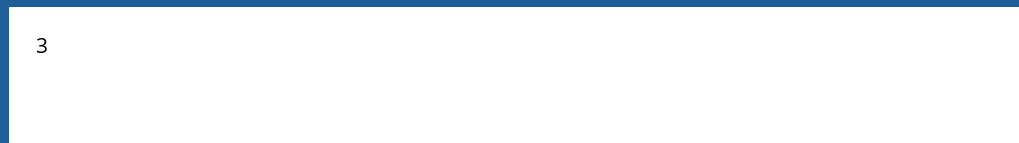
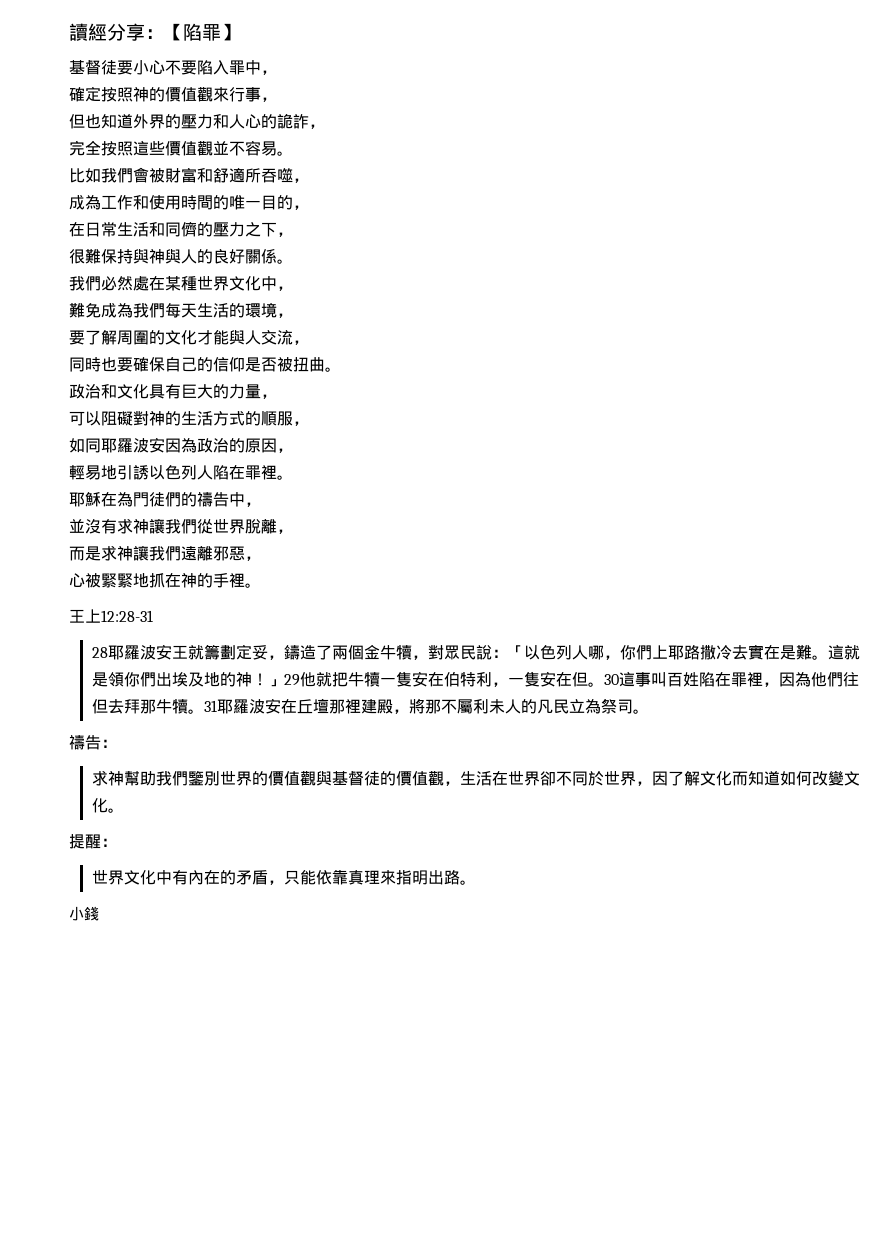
- 3
+ 讀經分享：【陷罪】
+ 基督徒要小心不要陷入罪中，
+ 確定按照神的價值觀來行事，
+ 但也知道外界的壓力和人心的詭詐，
+ 完全按照這些價值觀並不容易。
+ 比如我們會被財富和舒適所吞噬，
+ 成為工作和使用時間的唯一目的，
+ 在日常生活和同儕的壓力之下，
+ 很難保持與神與人的良好關係。
+ 我們必然處在某種世界文化中，
+ 難免成為我們每天生活的環境，
+ 要了解周圍的文化才能與人交流，
+ 同時也要確保自己的信仰是否被扭曲。
+ 政治和文化具有巨大的力量，
+ 可以阻礙對神的生活方式的順服，
+ 如同耶羅波安因為政治的原因，
+ 輕易地引誘以色列人陷在罪裡。
+ 耶穌在為門徒們的禱告中，
+ 並沒有求神讓我們從世界脫離，
+ 而是求神讓我們遠離邪惡，
+ 心被緊緊地抓在神的手裡。
+ 王上12:28-31
+ 28耶羅波安王就籌劃定妥，鑄造了兩個金牛犢，對眾民說：「以色列人哪，你們上耶路撒冷去實在是難。這就是領你們出埃及地的神！」29他就把牛犢一隻安在伯特利，一隻安在但。30這事叫百姓陷在罪裡，因為他們往但去拜那牛犢。31耶羅波安在丘壇那裡建殿，將那不屬利未人的凡民立為祭司。
+ 禱告：
+ 求神幫助我們鑒別世界的價值觀與基督徒的價值觀，生活在世界卻不同於世界，因了解文化而知道如何改變文化。
+ 提醒：
+ 世界文化中有內在的矛盾，只能依靠真理來指明出路。
+ 小錢

